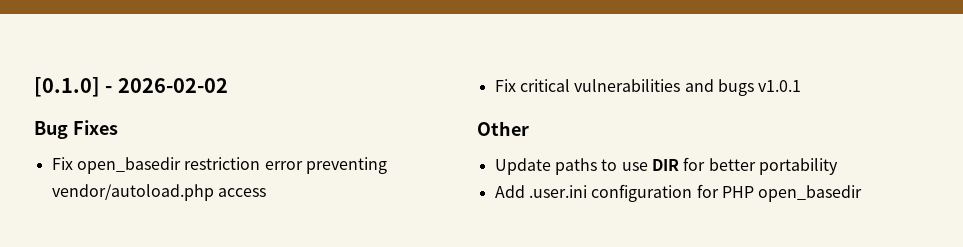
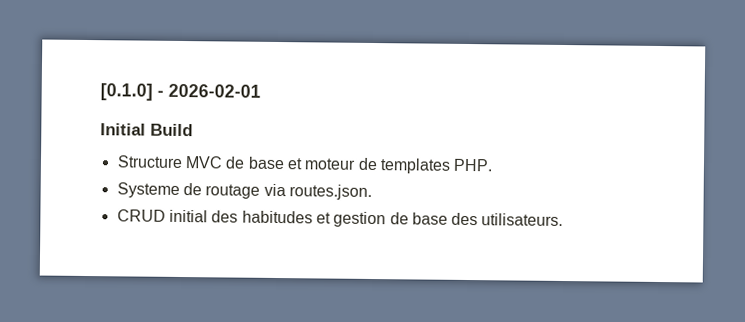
- [0.1.0] - 2026-02-02
- Bug Fixes
- Fix open_basedir restriction error preventing vendor/autoload.php access
- Fix critical vulnerabilities and bugs v1.0.1
- Other
- Update paths to use DIR for better portability
- Add .user.ini configuration for PHP open_basedir
+ [0.1.0] - 2026-02-01
+ Initial Build
+ Structure MVC de base et moteur de templates PHP.
+ Systeme de routage via routes.json.
+ CRUD initial des habitudes et gestion de base des utilisateurs.

